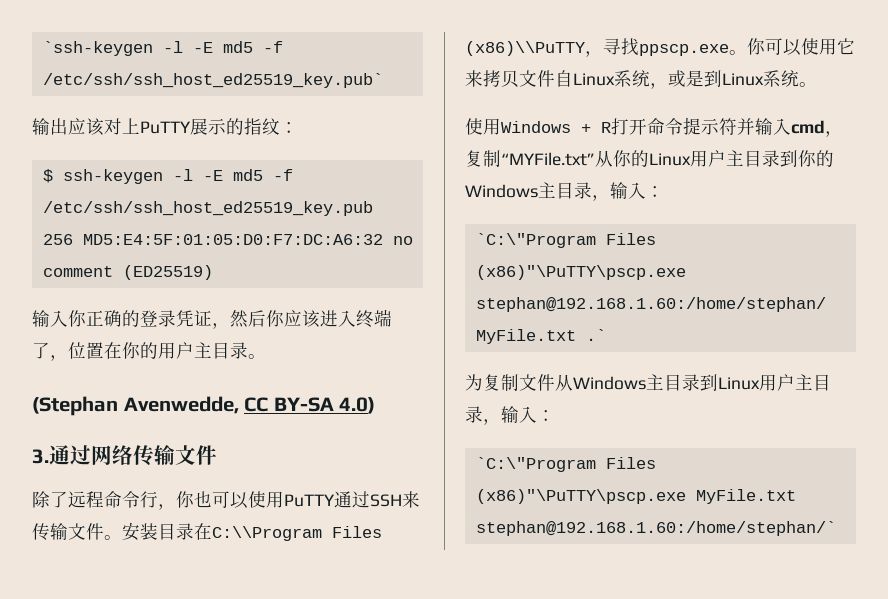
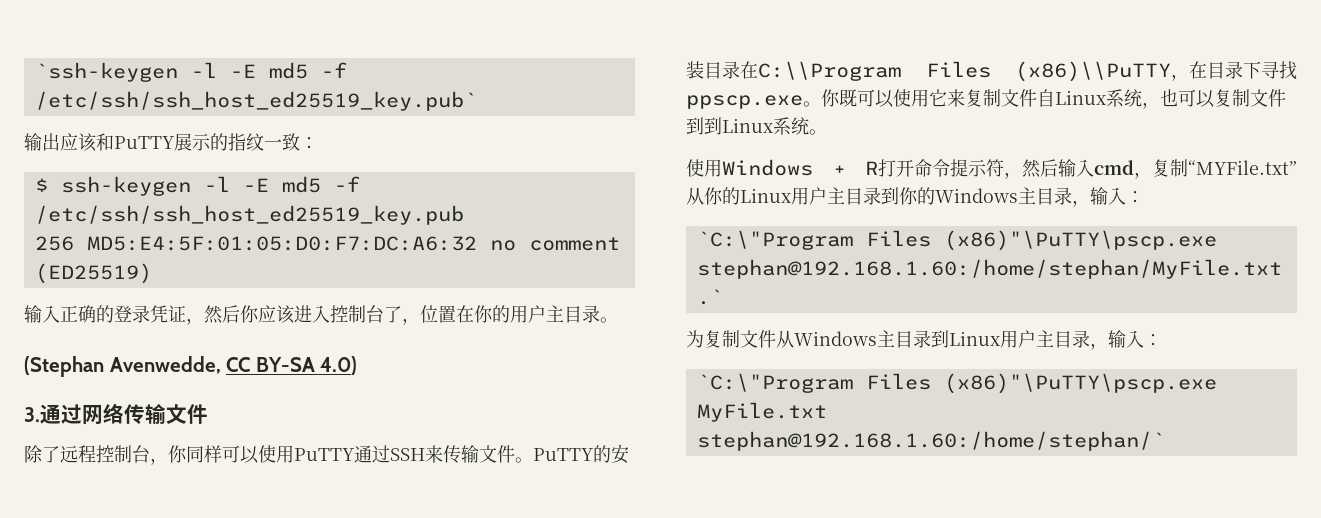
- 输出应该对上PuTTY展示的指纹：
+ 输出应该和PuTTY展示的指纹一致：
- 输入你正确的登录凭证，然后你应该进入终端了，位置在你的用户主目录。
+ 输入正确的登录凭证，然后你应该进入控制台了，位置在你的用户主目录。
- 除了远程命令行，你也可以使用PuTTY通过SSH来传输文件。
+ 除了远程控制台，你同样可以使用PuTTY通过SSH来传输文件。
- 安装目录在C:\\Program Files (x86)\\PuTTY，寻找ppscp.exe。
+ PuTTY的安装目录在C:\\Program Files (x86)\\PuTTY，在目录下寻找ppscp.exe。
- 你可以使用它来拷贝文件自Linux系统，或是到Linux系统。
+ 你既可以使用它来复制文件自Linux系统，也可以复制文件到到Linux系统。
- 使用Windows + R打开命令提示符并输入cmd，复制“MYFile.txt”从你的Linux用户主目录到你的Windows主目录，输入：
+ 使用Windows + R打开命令提示符，然后输入cmd，复制“MYFile.txt”从你的Linux用户主目录到你的Windows主目录，输入：

